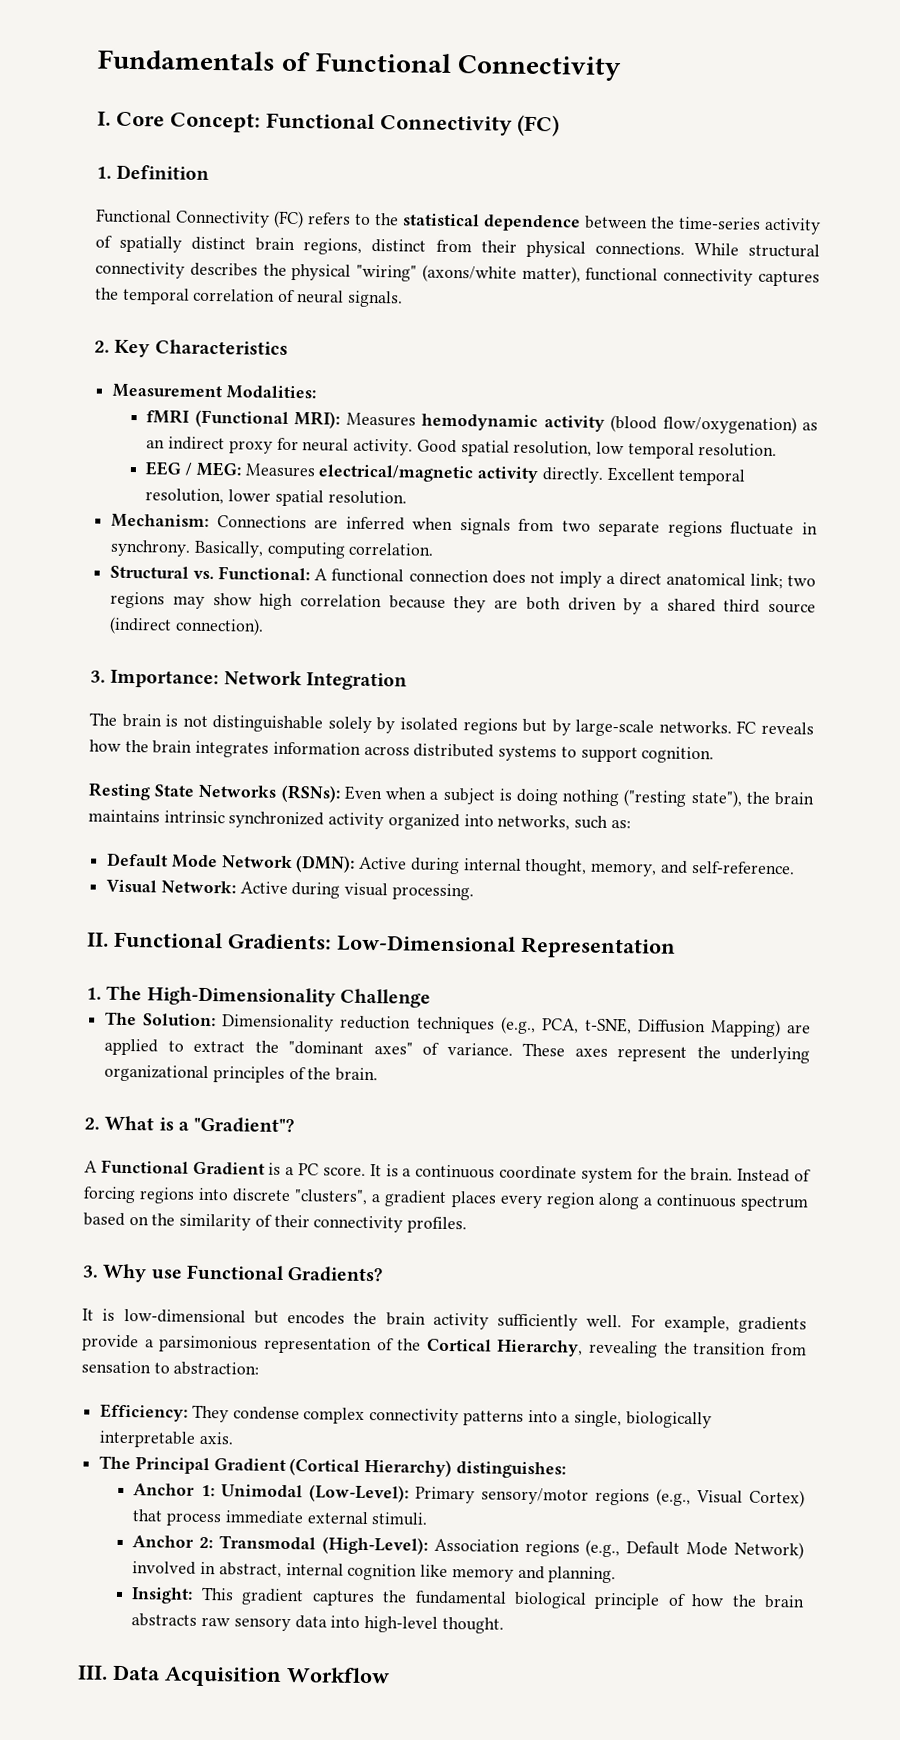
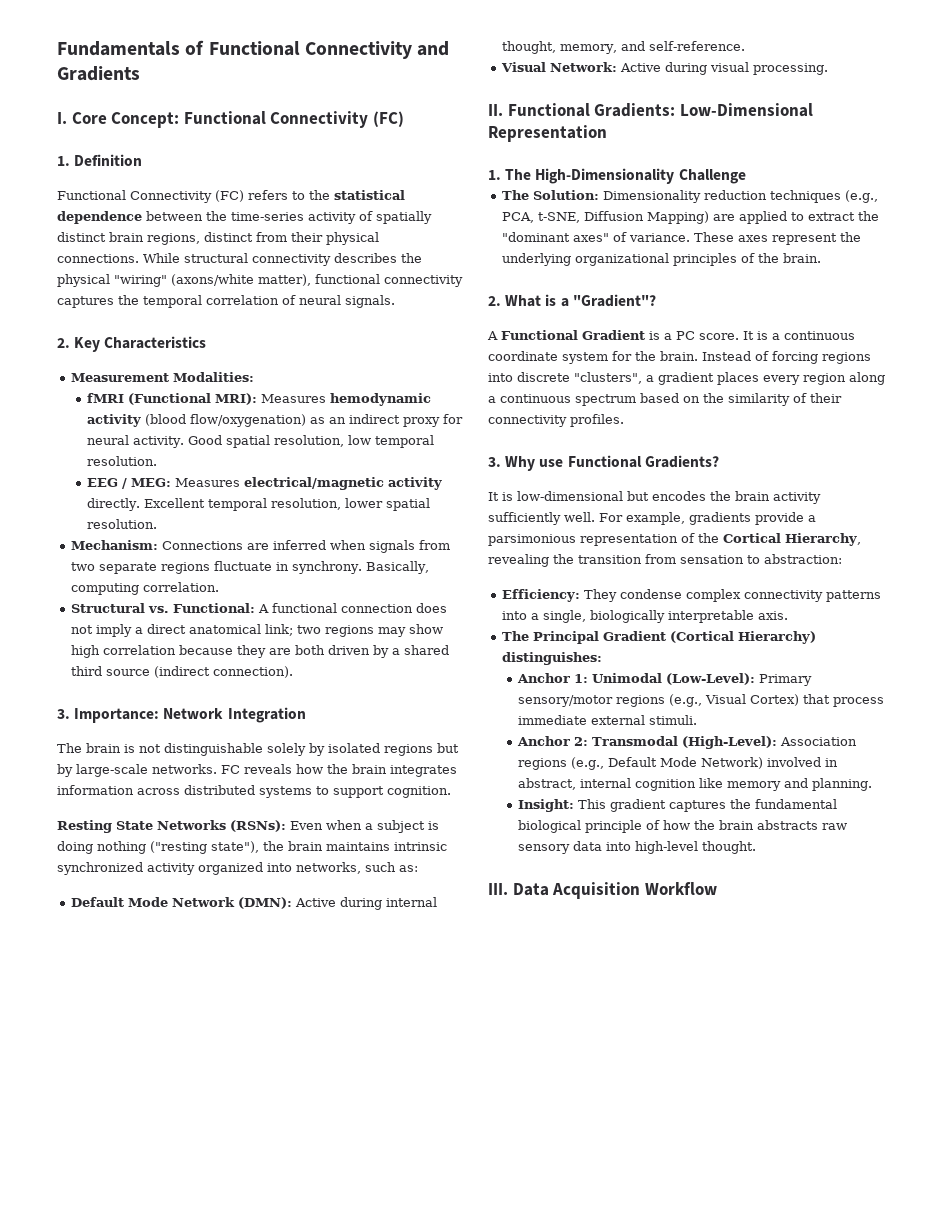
- Fundamentals of Functional Connectivity
+ Fundamentals of Functional Connectivity and Gradients

